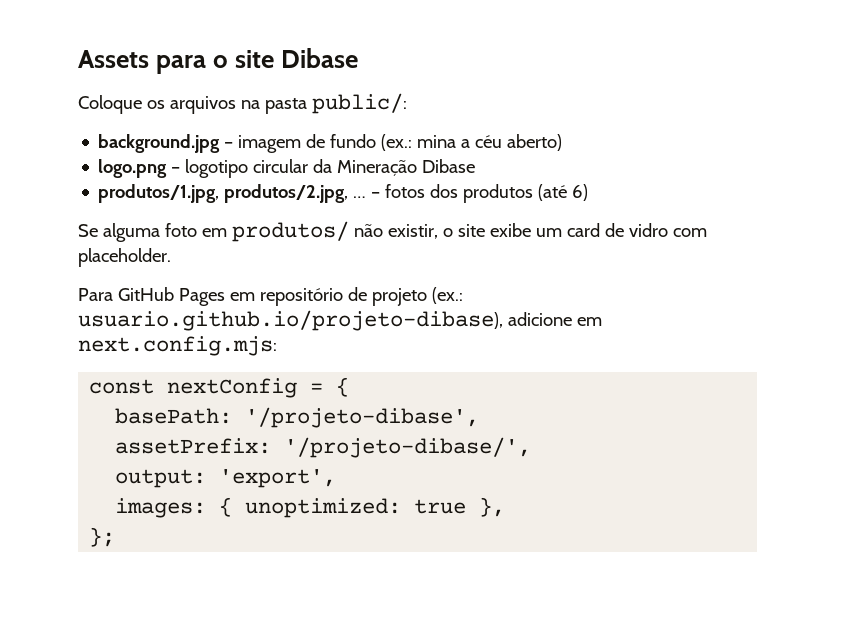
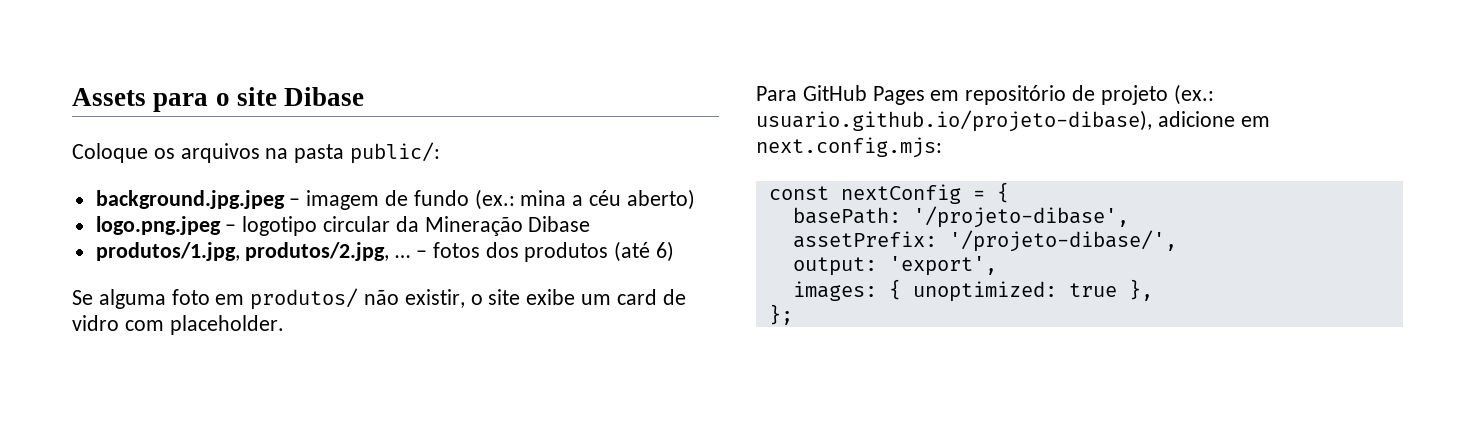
- background.jpg – imagem de fundo (ex.: mina a céu aberto)
+ background.jpg.jpeg – imagem de fundo (ex.: mina a céu aberto)
- logo.png – logotipo circular da Mineração Dibase
+ logo.png.jpeg – logotipo circular da Mineração Dibase

